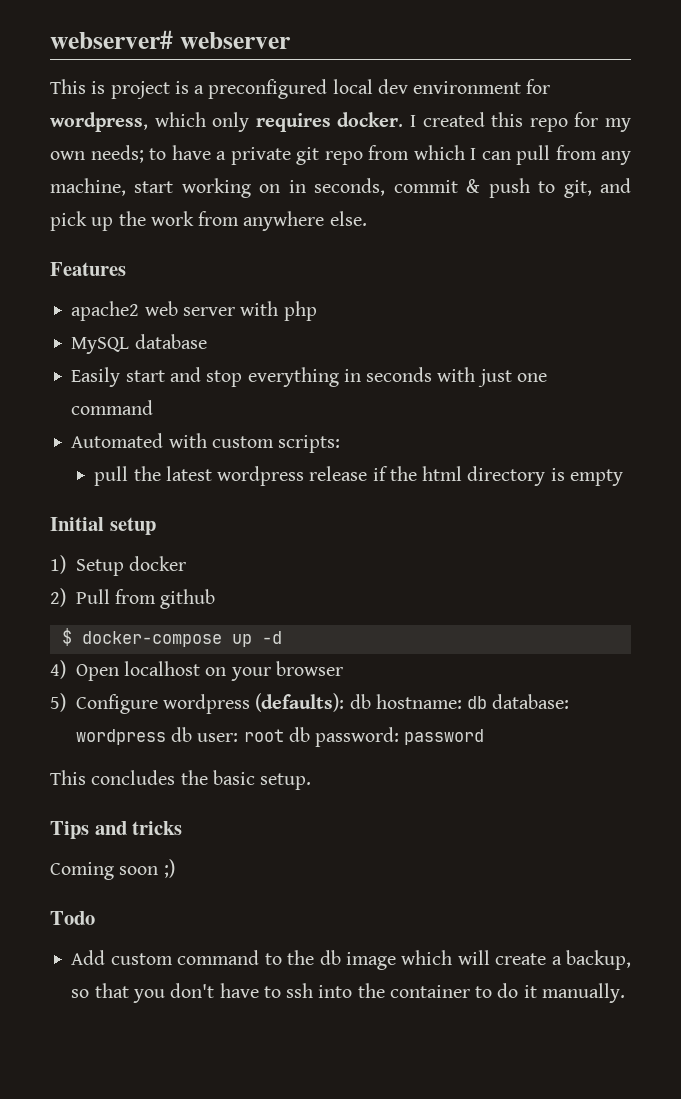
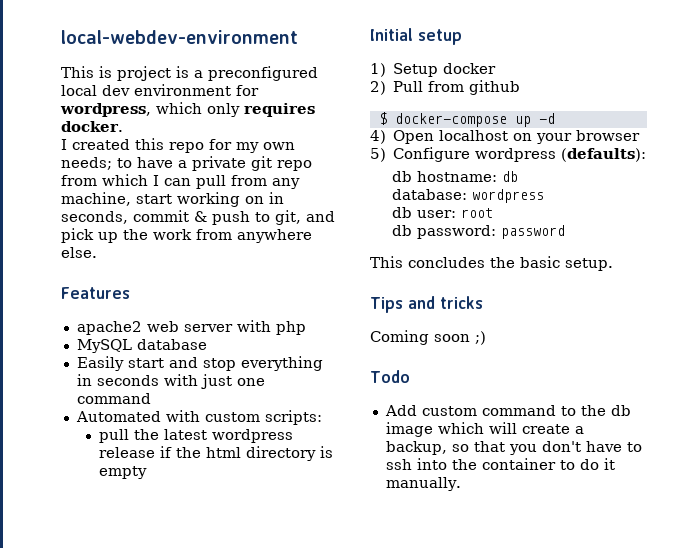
- webserver# webserver
+ local-webdev-environment
- This is project is a preconfigured local dev environment for wordpress, which only requires docker. I created this repo for my own needs; to have a private git repo from which I can pull from any machine, start working on in seconds, commit & push to git, and pick up the work from anywhere else.
+ This is project is a preconfigured local dev environment for wordpress, which only requires docker.
+ I created this repo for my own needs; to have a private git repo from which I can pull from any machine, start working on in seconds, commit & push to git, and pick up the work from anywhere else.
- 5) Configure wordpress (defaults): db hostname: db database: wordpress db user: root db password: password
+ 5) Configure wordpress (defaults):
+ db hostname: db
+ database: wordpress
+ db user: root
+ db password: password

